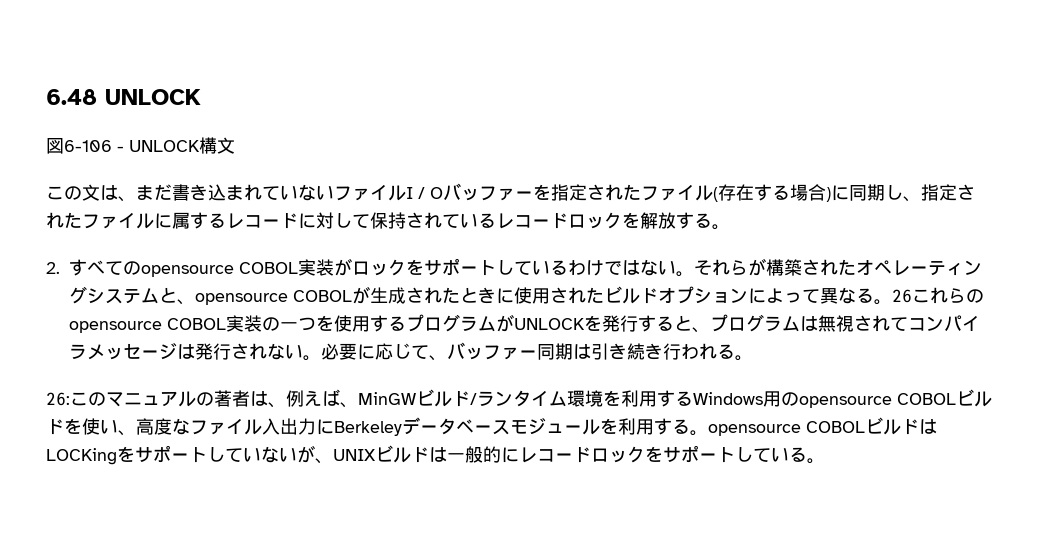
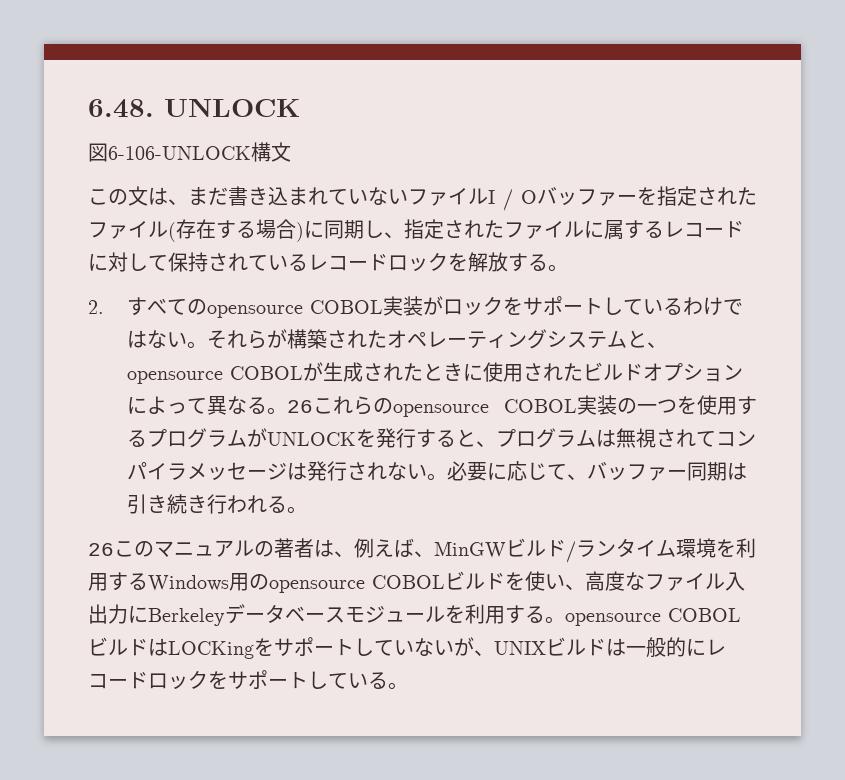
- 6.48 UNLOCK
+ 6.48. UNLOCK
- 図6-106 - UNLOCK構文
+ 図6-106-UNLOCK構文
- 26:このマニュアルの著者は、例えば、MinGWビルド/ランタイム環境を利用するWindows用のopensource COBOLビルドを使い、高度なファイル入出力にBerkeleyデータベースモジュールを利用する。opensource COBOLビルドはLOCKingをサポートしていないが、UNIXビルドは一般的にレコードロックをサポートしている。
+ 26このマニュアルの著者は、例えば、MinGWビルド/ランタイム環境を利用するWindows用のopensource COBOLビルドを使い、高度なファイル入出力にBerkeleyデータベースモジュールを利用する。opensource COBOLビルドはLOCKingをサポートしていないが、UNIXビルドは一般的にレコードロックをサポートしている。

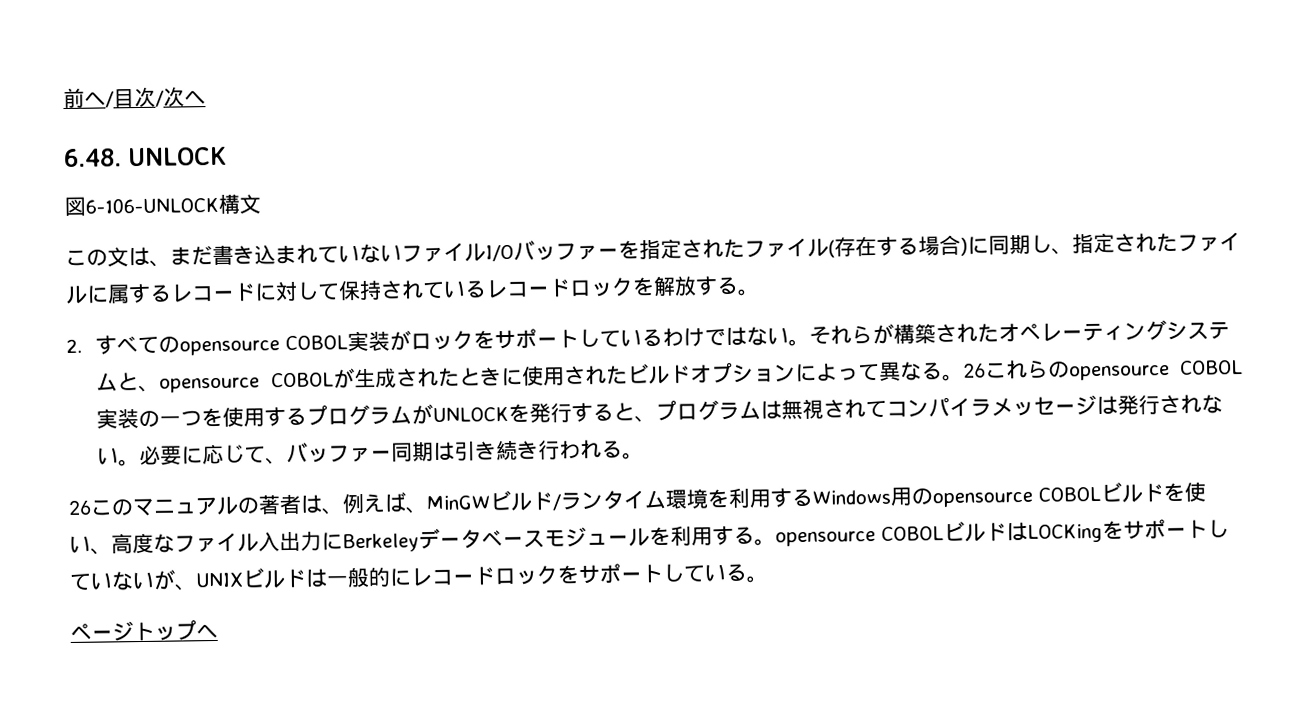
+ 前へ/目次/次へ
- この文は、まだ書き込まれていないファイルI / Oバッファーを指定されたファイル(存在する場合)に同期し、指定されたファイルに属するレコードに対して保持されているレコードロックを解放する。
+ この文は、まだ書き込まれていないファイルI/Oバッファーを指定されたファイル(存在する場合)に同期し、指定されたファイルに属するレコードに対して保持されているレコードロックを解放する。
+ ページトップへ

